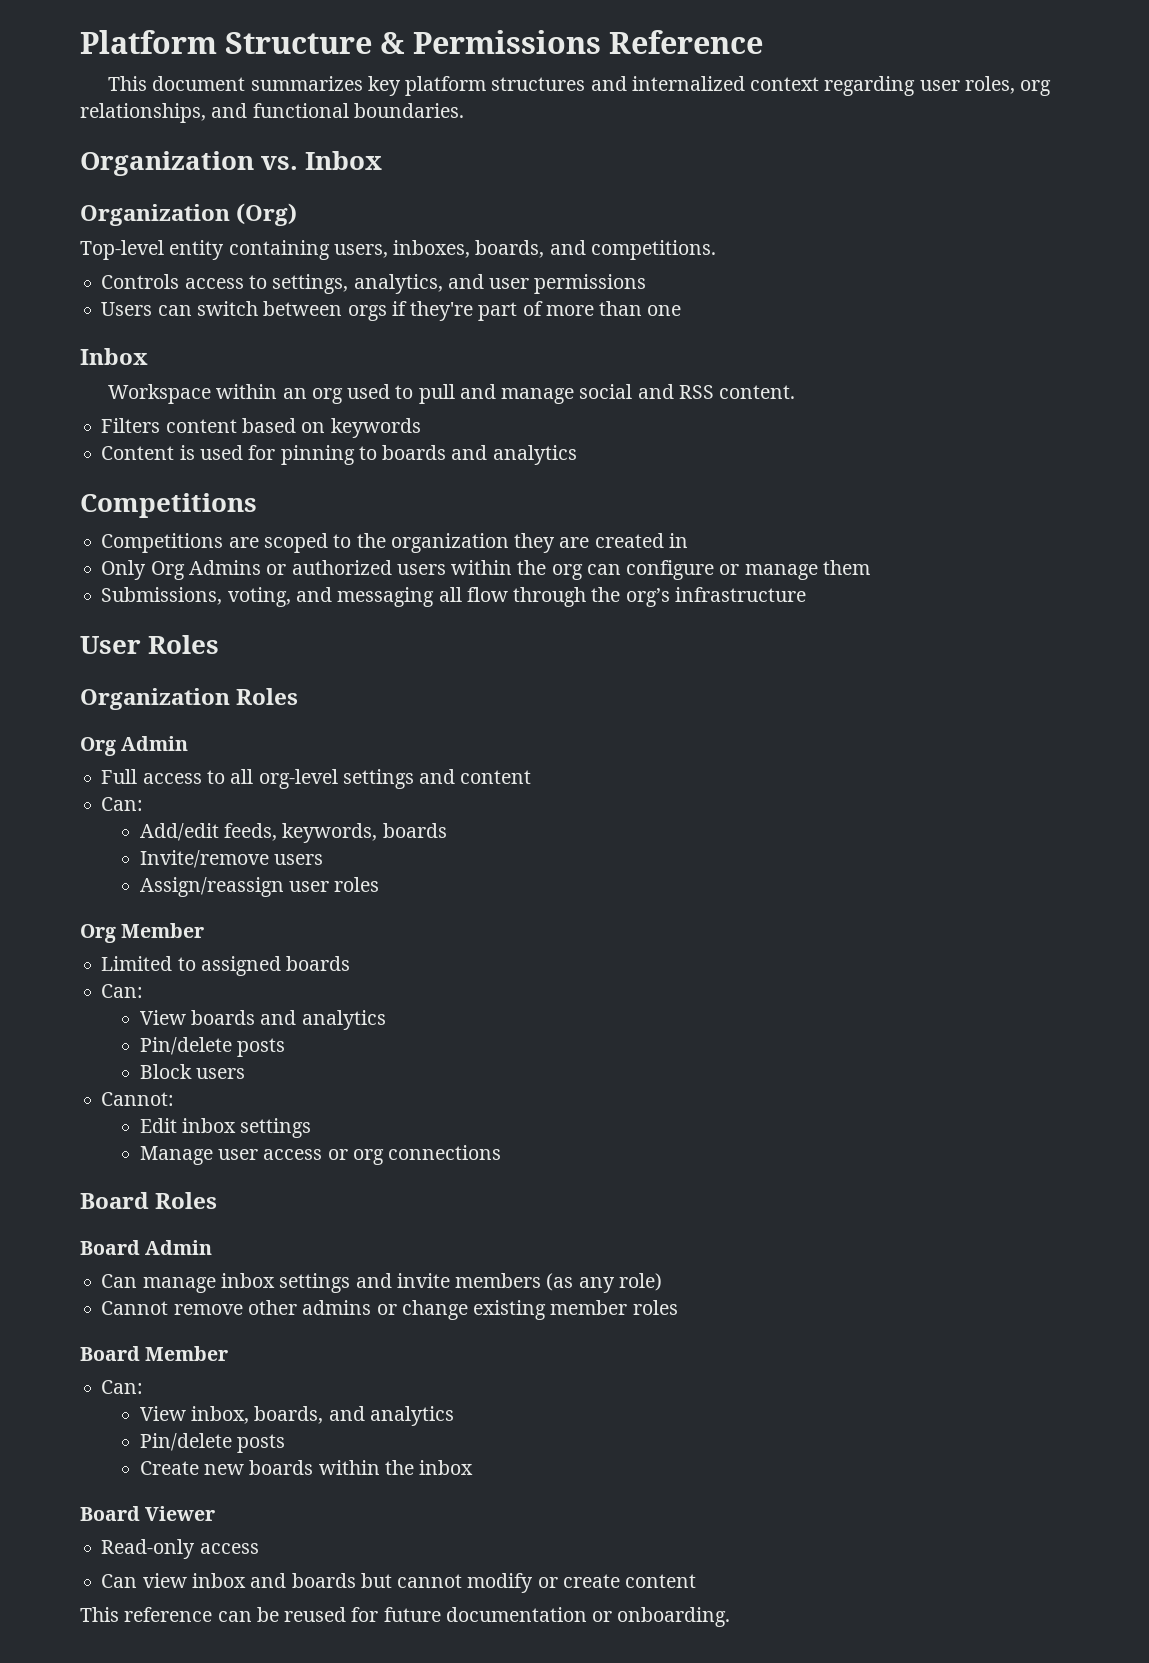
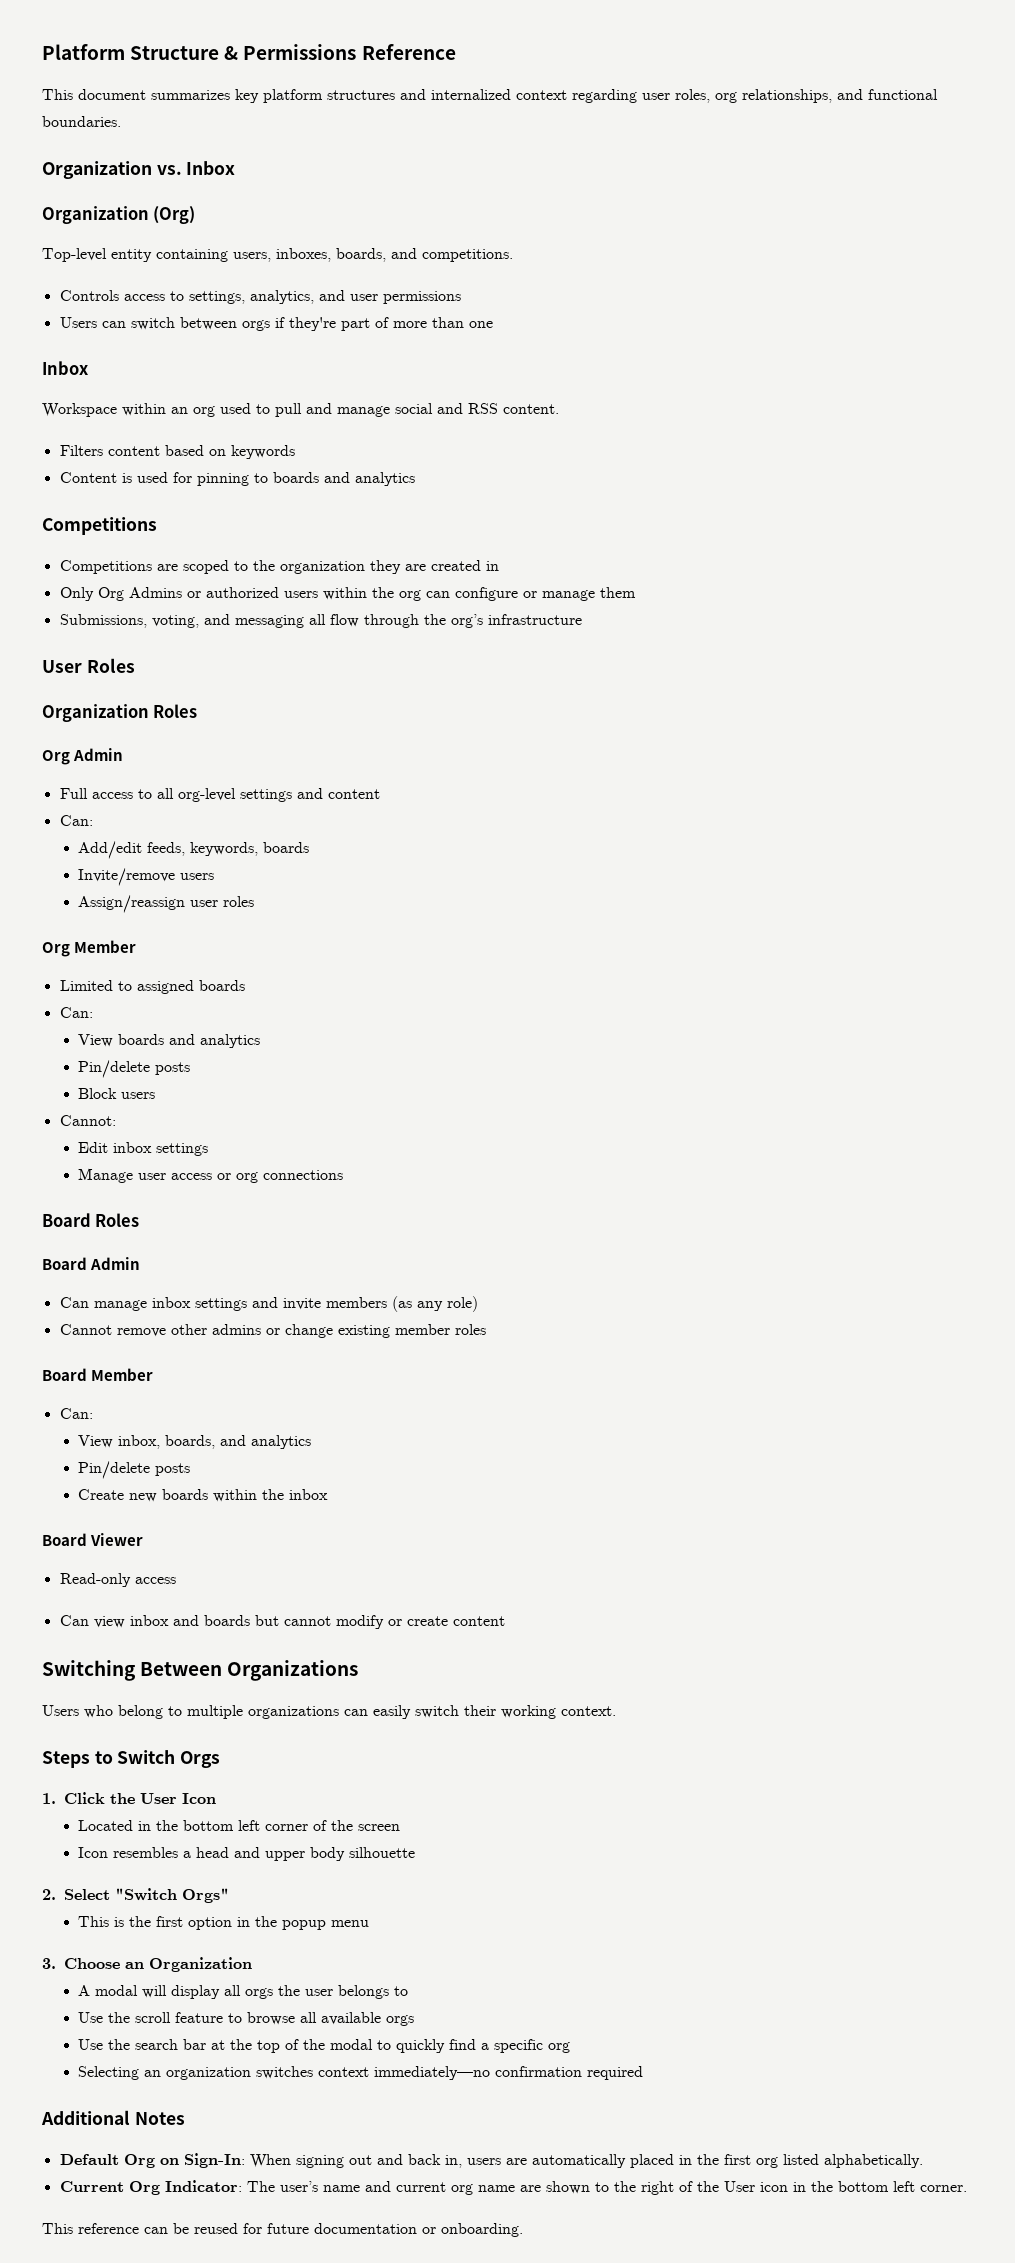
+ Switching Between Organizations
+ Users who belong to multiple organizations can easily switch their working context.
+ Steps to Switch Orgs
+ 1. Click the User Icon
+ Located in the bottom left corner of the screen
+ Icon resembles a head and upper body silhouette
+ 2. Select "Switch Orgs"
+ This is the first option in the popup menu
+ 3. Choose an Organization
+ A modal will display all orgs the user belongs to
+ Use the scroll feature to browse all available orgs
+ Use the search bar at the top of the modal to quickly find a specific org
+ Selecting an organization switches context immediately—no confirmation required
+ Additional Notes
+ Default Org on Sign-In: When signing out and back in, users are automatically placed in the first org listed alphabetically.
+ Current Org Indicator: The user’s name and current org name are shown to the right of the User icon in the bottom left corner.

